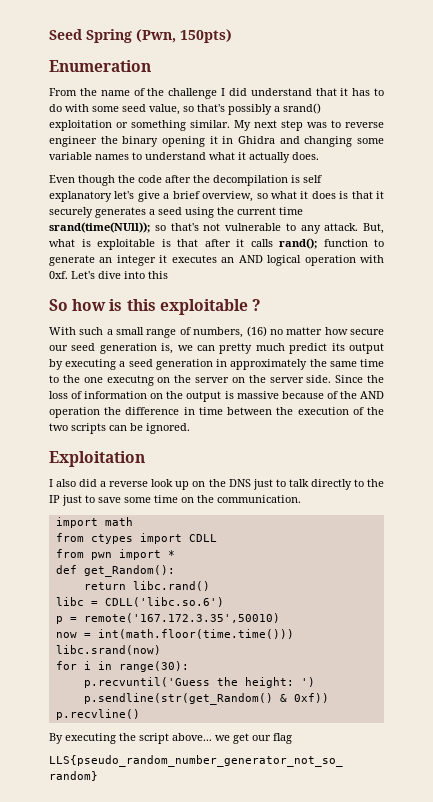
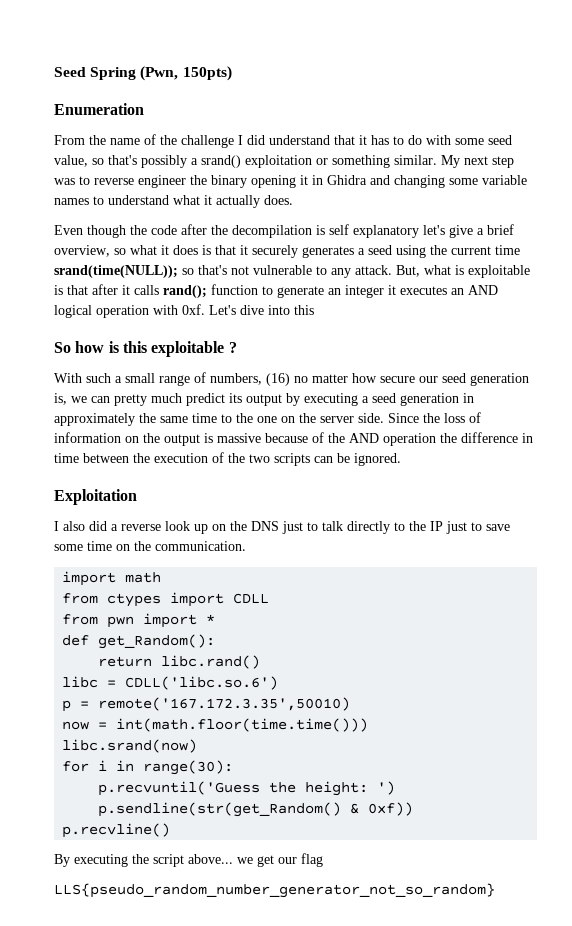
- Even though the code after the decompilation is self explanatory let's give a brief overview, so what it does is that it securely generates a seed using the current time srand(time(NUll)); so that's not vulnerable to any attack.
+ Even though the code after the decompilation is self explanatory let's give a brief overview, so what it does is that it securely generates a seed using the current time srand(time(NULL)); so that's not vulnerable to any attack.
- With such a small range of numbers, (16) no matter how secure our seed generation is, we can pretty much predict its output by executing a seed generation in approximately the same time to the one executng on the server on the server side.
+ With such a small range of numbers, (16) no matter how secure our seed generation is, we can pretty much predict its output by executing a seed generation in approximately the same time to the one on the server side.

